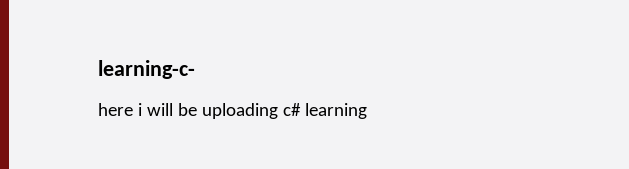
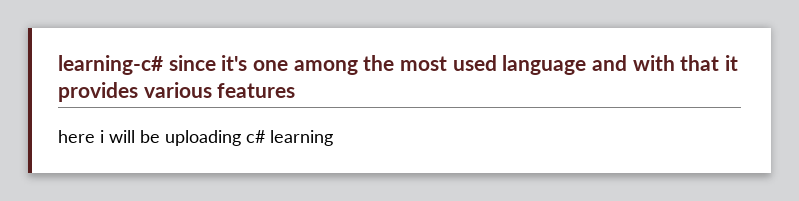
- learning-c-
+ learning-c# since it's one among the most used language and with that it provides various features

